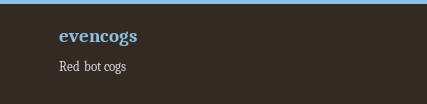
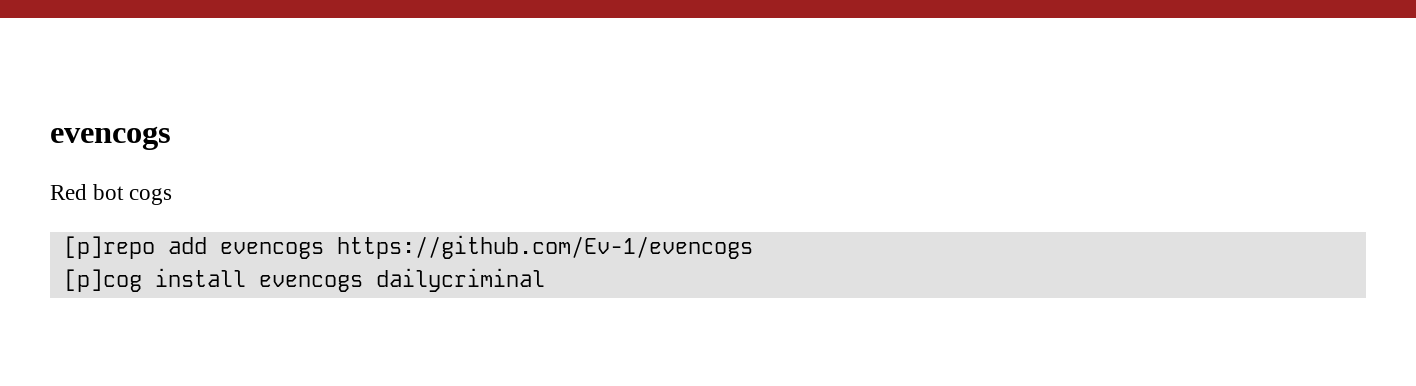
+ [p]repo add evencogs https://github.com/Ev-1/evencogs
+ [p]cog install evencogs dailycriminal

